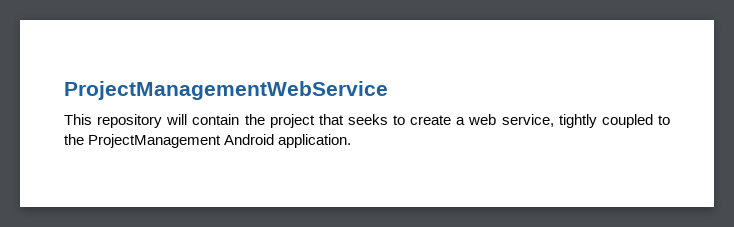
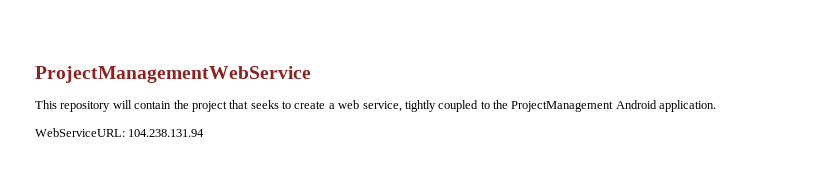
+ WebServiceURL: 104.238.131.94

